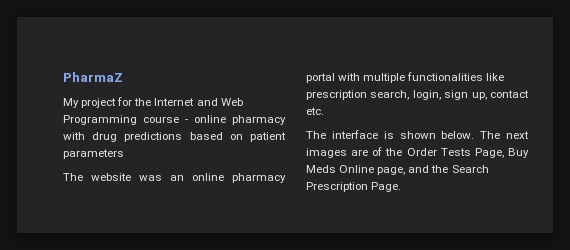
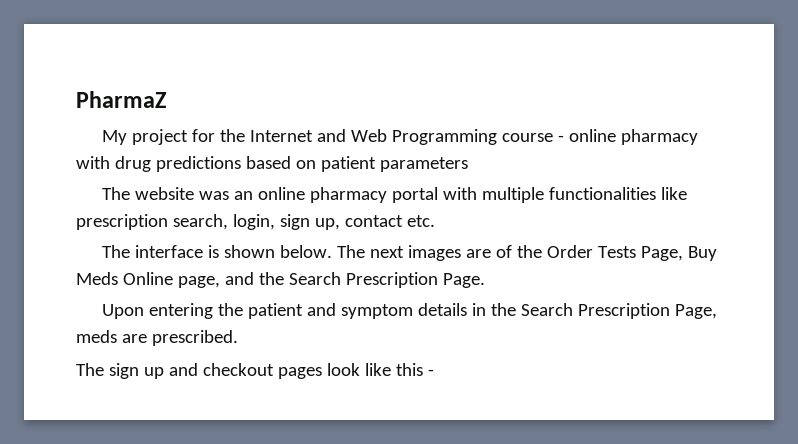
+ Upon entering the patient and symptom details in the Search Prescription Page, meds are prescribed.
+ The sign up and checkout pages look like this -

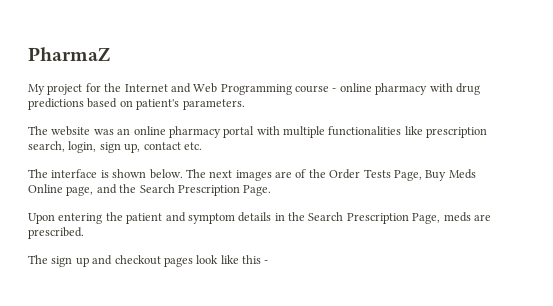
- My project for the Internet and Web Programming course - online pharmacy with drug predictions based on patient parameters
+ My project for the Internet and Web Programming course - online pharmacy with drug predictions based on patient's parameters.

